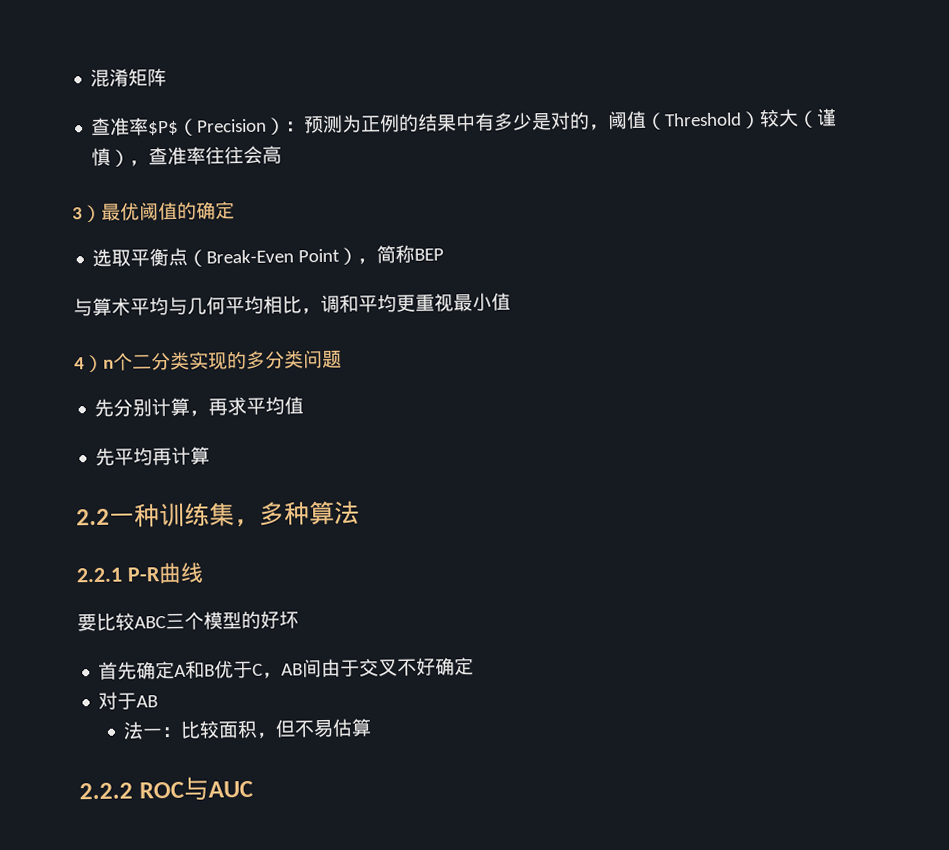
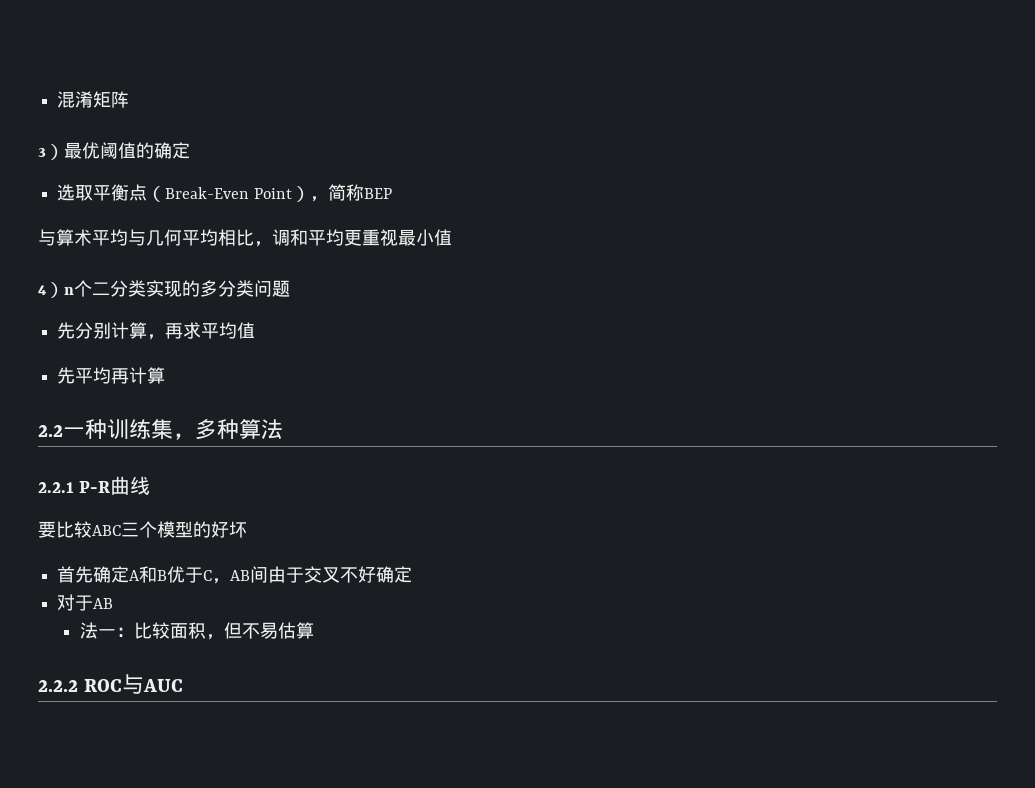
- 查准率$P$（Precision）：预测为正例的结果中有多少是对的，阈值（Threshold）较大（谨慎），查准率往往会高

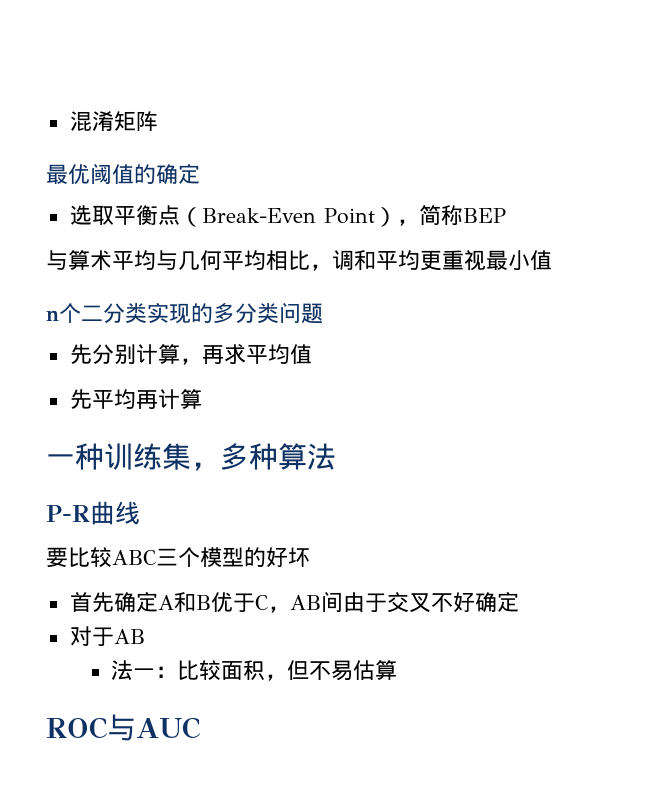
- 3）最优阈值的确定
+ 最优阈值的确定
- 4）n个二分类实现的多分类问题
+ n个二分类实现的多分类问题
- 2.2一种训练集，多种算法
+ 一种训练集，多种算法
- 2.2.1 P-R曲线
+ P-R曲线
- 2.2.2 ROC与AUC
+ ROC与AUC

